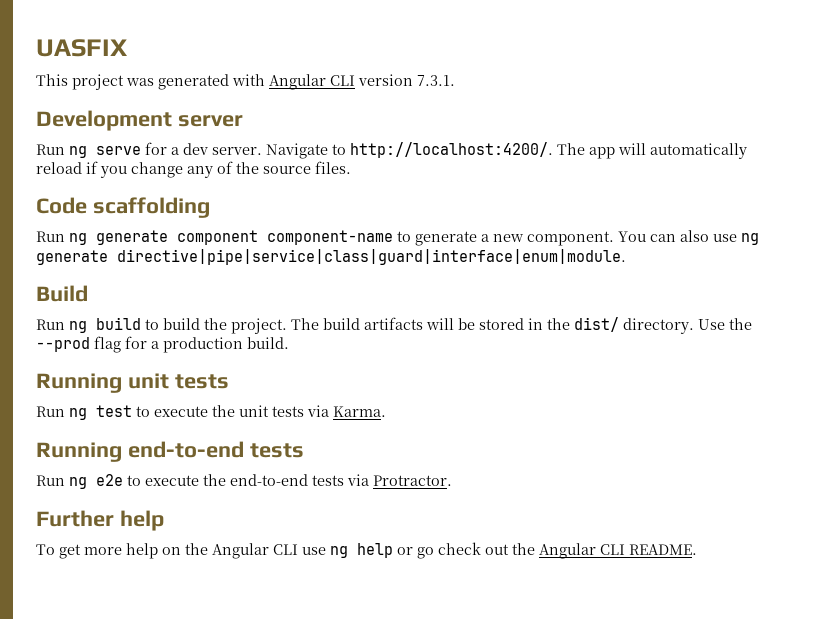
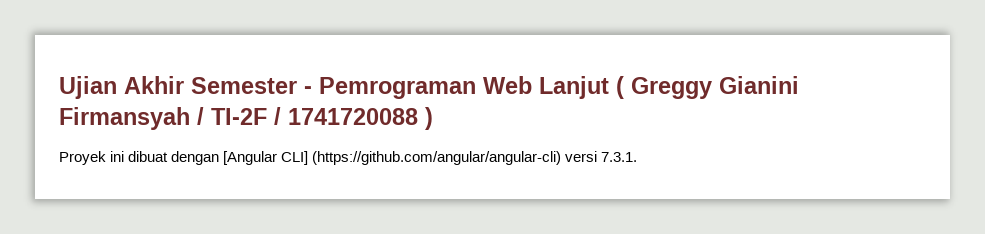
- UASFIX
- This project was generated with Angular CLI version 7.3.1.
- Development server
- Run ng serve for a dev server. Navigate to http://localhost:4200/. The app will automatically reload if you change any of the source files.
- Code scaffolding
- Run ng generate component component-name to generate a new component. You can also use ng generate directive|pipe|service|class|guard|interface|enum|module.
- Build
- Run ng build to build the project. The build artifacts will be stored in the dist/ directory. Use the --prod flag for a production build.
- Running unit tests
- Run ng test to execute the unit tests via Karma.
- Running end-to-end tests
- Run ng e2e to execute the end-to-end tests via Protractor.
- Further help
- To get more help on the Angular CLI use ng help or go check out the Angular CLI README.
+ Ujian Akhir Semester - Pemrograman Web Lanjut ( Greggy Gianini Firmansyah / TI-2F / 1741720088 )
+ Proyek ini dibuat dengan [Angular CLI] (https://github.com/angular/angular-cli) versi 7.3.1.

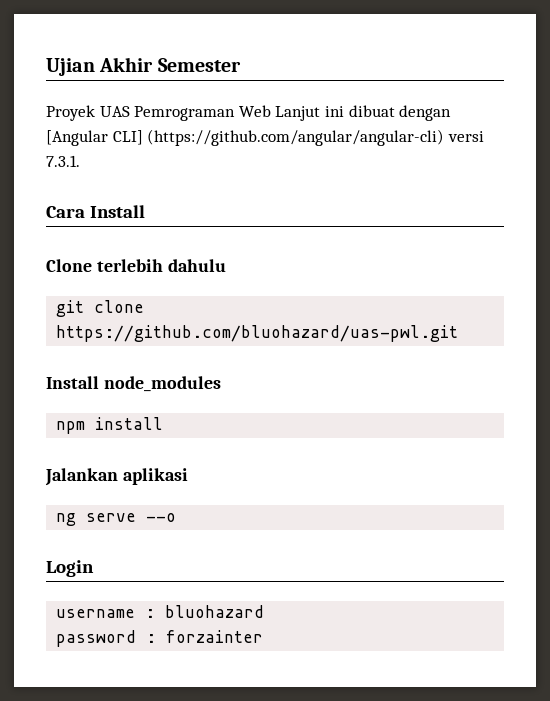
- Ujian Akhir Semester - Pemrograman Web Lanjut ( Greggy Gianini Firmansyah / TI-2F / 1741720088 )
- Proyek ini dibuat dengan [Angular CLI] (https://github.com/angular/angular-cli) versi 7.3.1.
+ Ujian Akhir Semester
+ Proyek UAS Pemrograman Web Lanjut ini dibuat dengan [Angular CLI] (https://github.com/angular/angular-cli) versi 7.3.1.
+ Cara Install
+ Clone terlebih dahulu
+ git clone https://github.com/bluohazard/uas-pwl.git
+ Install node_modules
+ npm install
+ Jalankan aplikasi
+ ng serve --o
+ Login
+ username : bluohazard
+ password : forzainter

